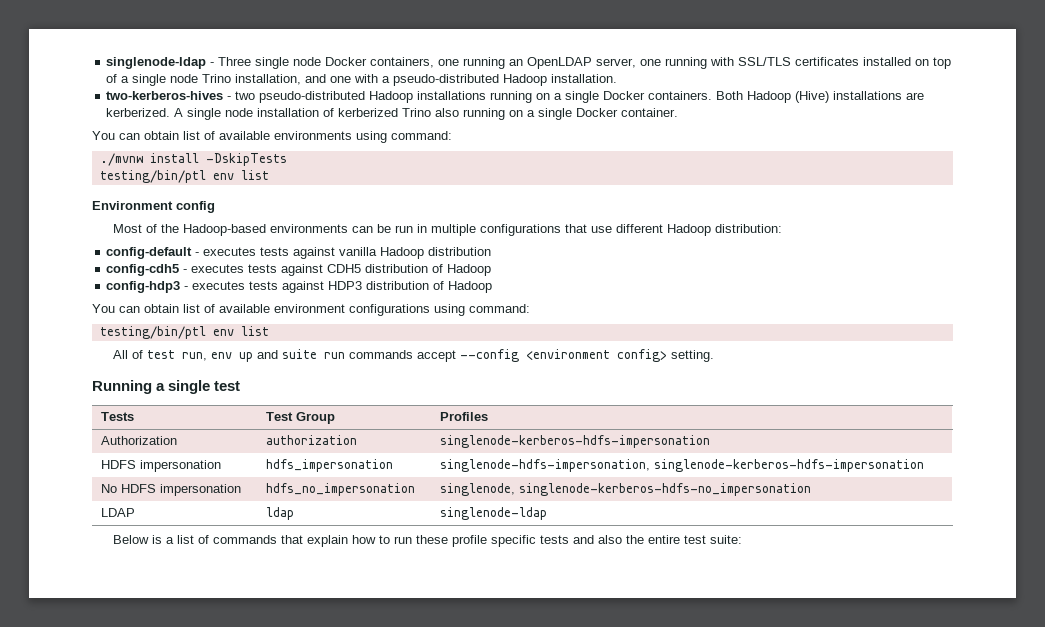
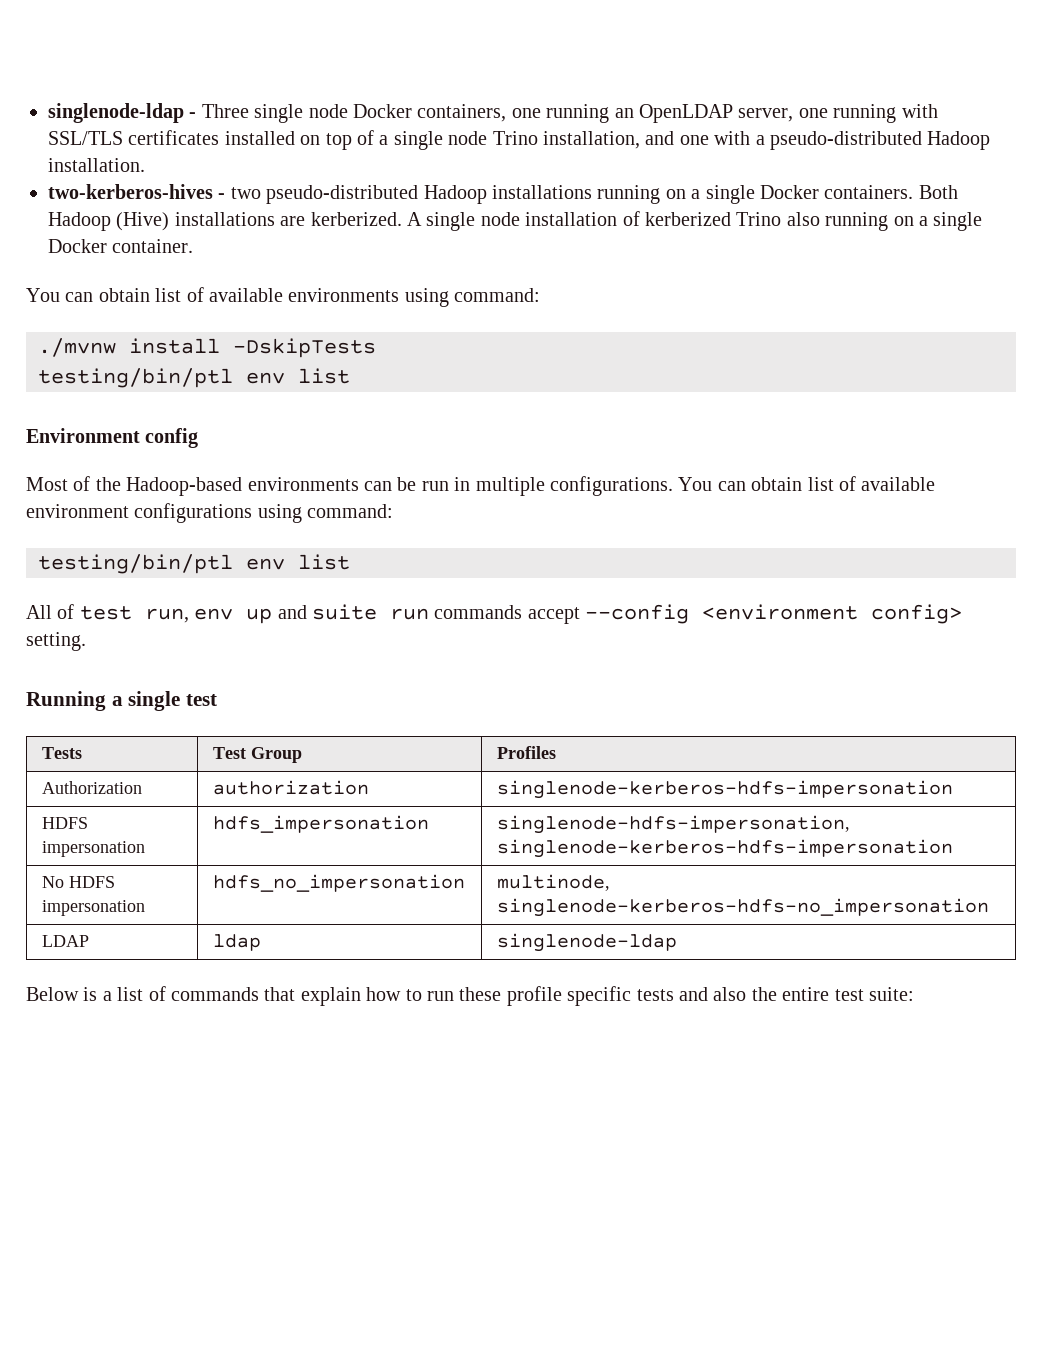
- Most of the Hadoop-based environments can be run in multiple configurations that use different Hadoop distribution:
- config-default - executes tests against vanilla Hadoop distribution
- config-cdh5 - executes tests against CDH5 distribution of Hadoop
- config-hdp3 - executes tests against HDP3 distribution of Hadoop
- You can obtain list of available environment configurations using command:
+ Most of the Hadoop-based environments can be run in multiple configurations. You can obtain list of available environment configurations using command:
- No HDFS impersonation | hdfs_no_impersonation | singlenode, singlenode-kerberos-hdfs-no_impersonation
+ No HDFS impersonation | hdfs_no_impersonation | multinode, singlenode-kerberos-hdfs-no_impersonation

